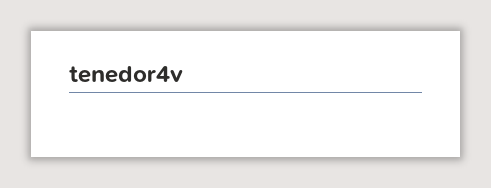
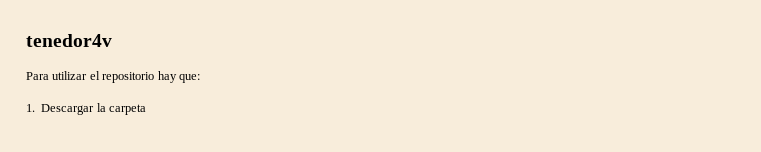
+ Para utilizar el repositorio hay que:
+ 1. Descargar la carpeta

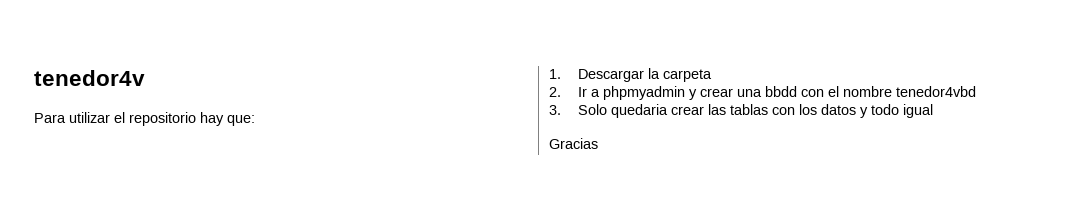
+ 2. Ir a phpmyadmin y crear una bbdd con el nombre tenedor4vbd
+ 3. Solo quedaria crear las tablas con los datos y todo igual
+ Gracias

